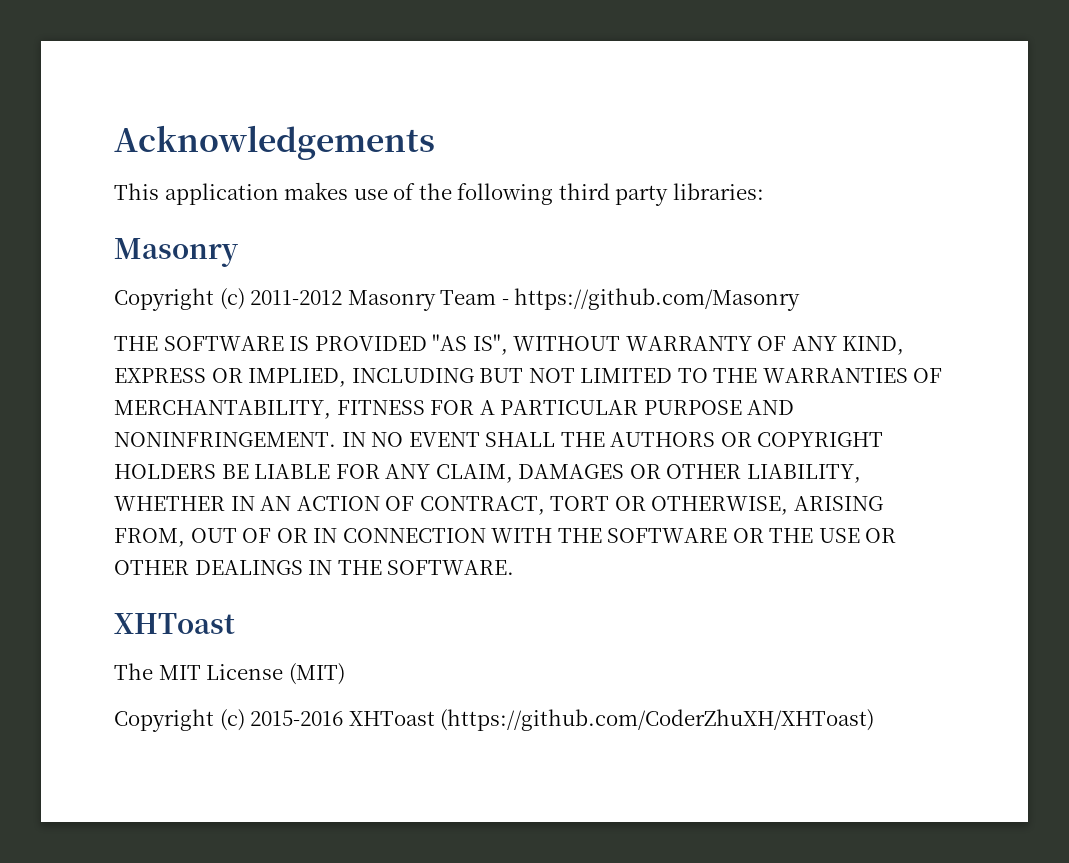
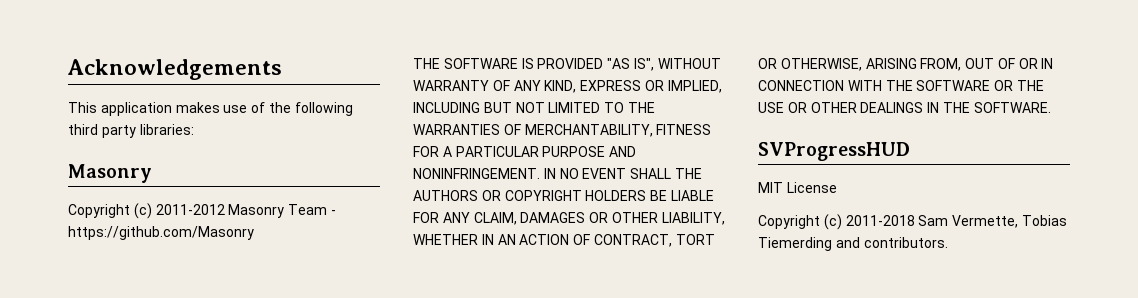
  IN NO EVENT SHALL THE AUTHORS OR COPYRIGHT HOLDERS BE LIABLE FOR ANY CLAIM, DAMAGES OR OTHER LIABILITY, WHETHER IN AN ACTION OF CONTRACT, TORT OR OTHERWISE, ARISING FROM, OUT OF OR IN CONNECTION WITH THE SOFTWARE OR THE USE OR OTHER DEALINGS IN THE SOFTWARE.
- XHToast
- The MIT License (MIT)
- Copyright (c) 2015-2016 XHToast (https://github.com/CoderZhuXH/XHToast)
+ SVProgressHUD
+ MIT License
+ Copyright (c) 2011-2018 Sam Vermette, Tobias Tiemerding and contributors.

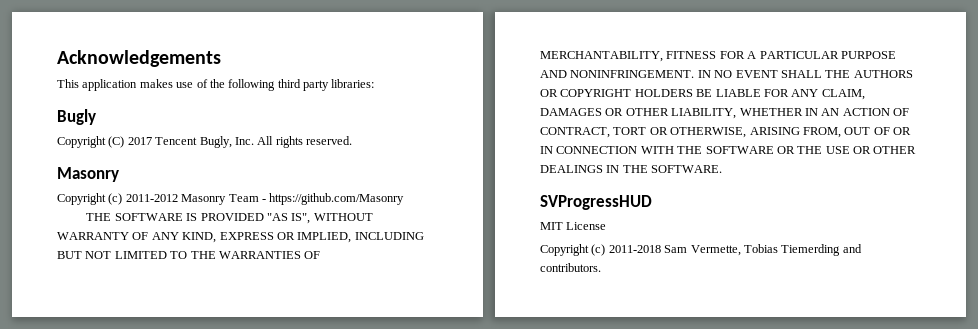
+ Bugly
+ Copyright (C) 2017 Tencent Bugly, Inc. All rights reserved.

